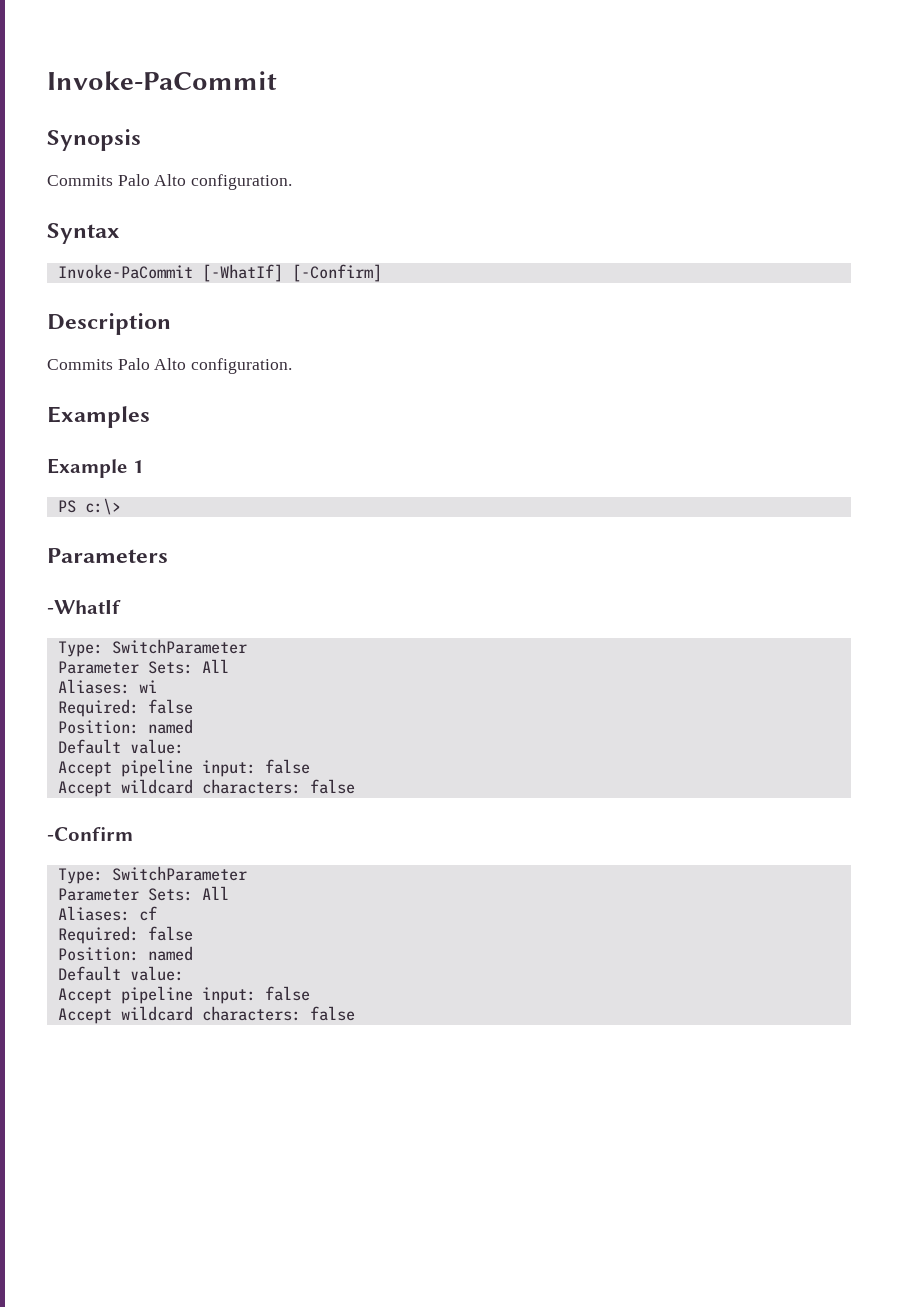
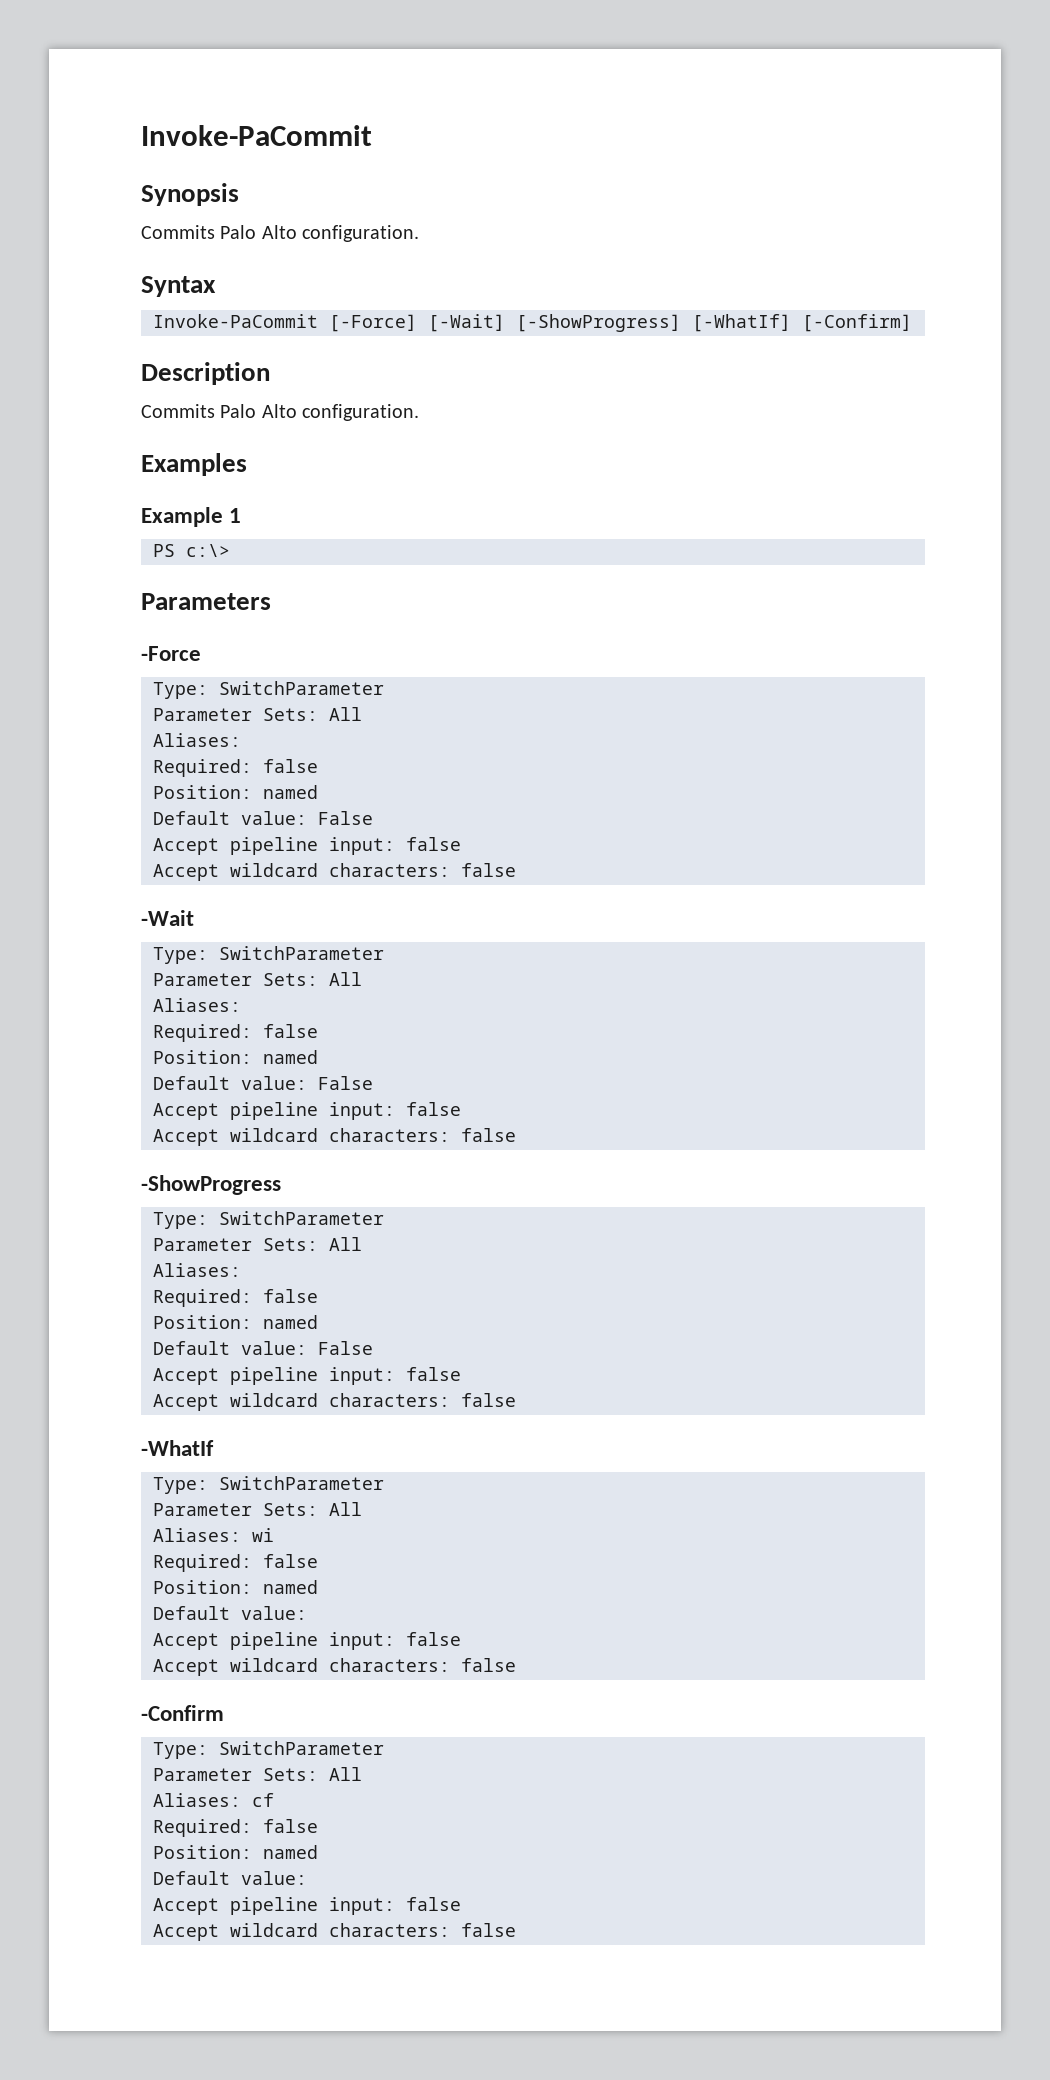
- Invoke-PaCommit [-WhatIf] [-Confirm]
+ Invoke-PaCommit [-Force] [-Wait] [-ShowProgress] [-WhatIf] [-Confirm]
+ -Force
+ Type: SwitchParameter
+ Parameter Sets: All
+ Aliases:
+ Required: false
+ Position: named
+ Default value: False
+ Accept pipeline input: false
+ Accept wildcard characters: false
+ -Wait
+ Type: SwitchParameter
+ Parameter Sets: All
+ Aliases:
+ Required: false
+ Position: named
+ Default value: False
+ Accept pipeline input: false
+ Accept wildcard characters: false
+ -ShowProgress
+ Type: SwitchParameter
+ Parameter Sets: All
+ Aliases:
+ Required: false
+ Position: named
+ Default value: False
+ Accept pipeline input: false
+ Accept wildcard characters: false

